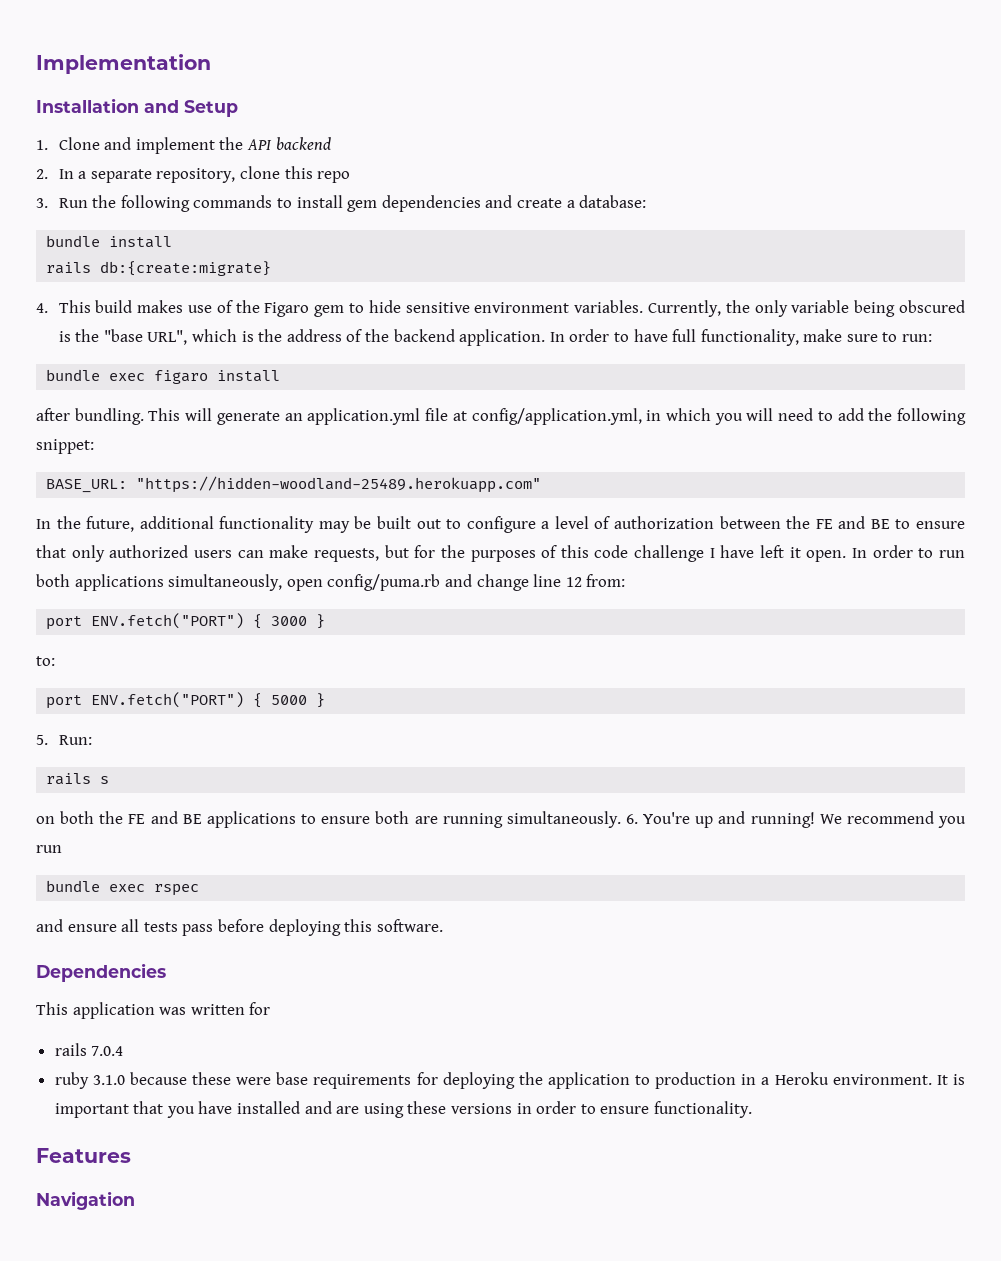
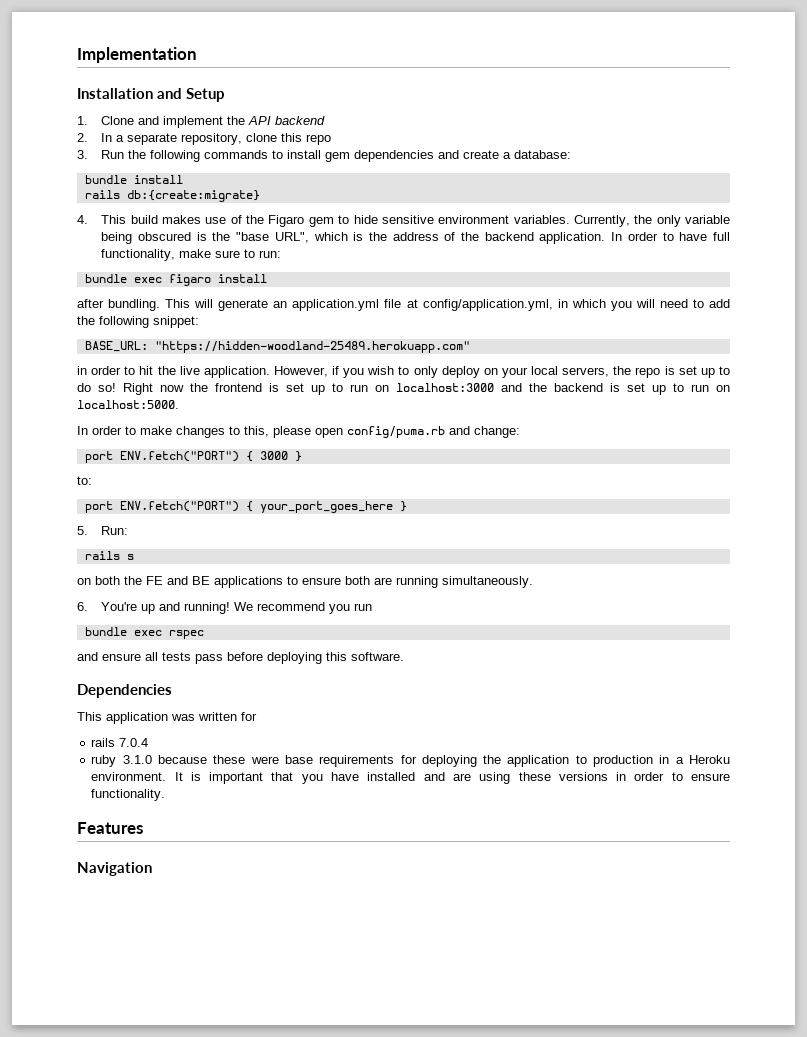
- In the future, additional functionality may be built out to configure a level of authorization between the FE and BE to ensure that only authorized users can make requests, but for the purposes of this code challenge I have left it open. In order to run both applications simultaneously, open config/puma.rb and change line 12 from:
+ in order to hit the live application. However, if you wish to only deploy on your local servers, the repo is set up to do so! Right now the frontend is set up to run on localhost:3000 and the backend is set up to run on localhost:5000.
+ In order to make changes to this, please open config/puma.rb and change:
- port ENV.fetch("PORT") { 5000 }
+ port ENV.fetch("PORT") { your_port_goes_here }
- on both the FE and BE applications to ensure both are running simultaneously. 6. You're up and running!
+ on both the FE and BE applications to ensure both are running simultaneously.
+ 6. You're up and running!

